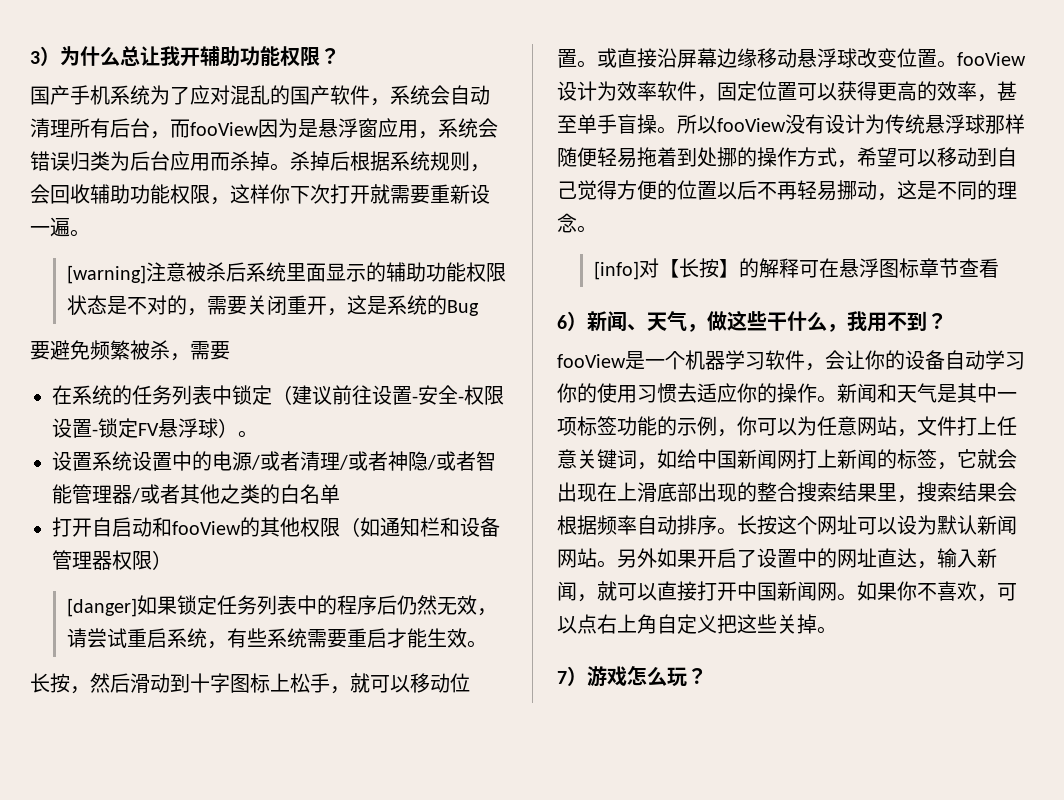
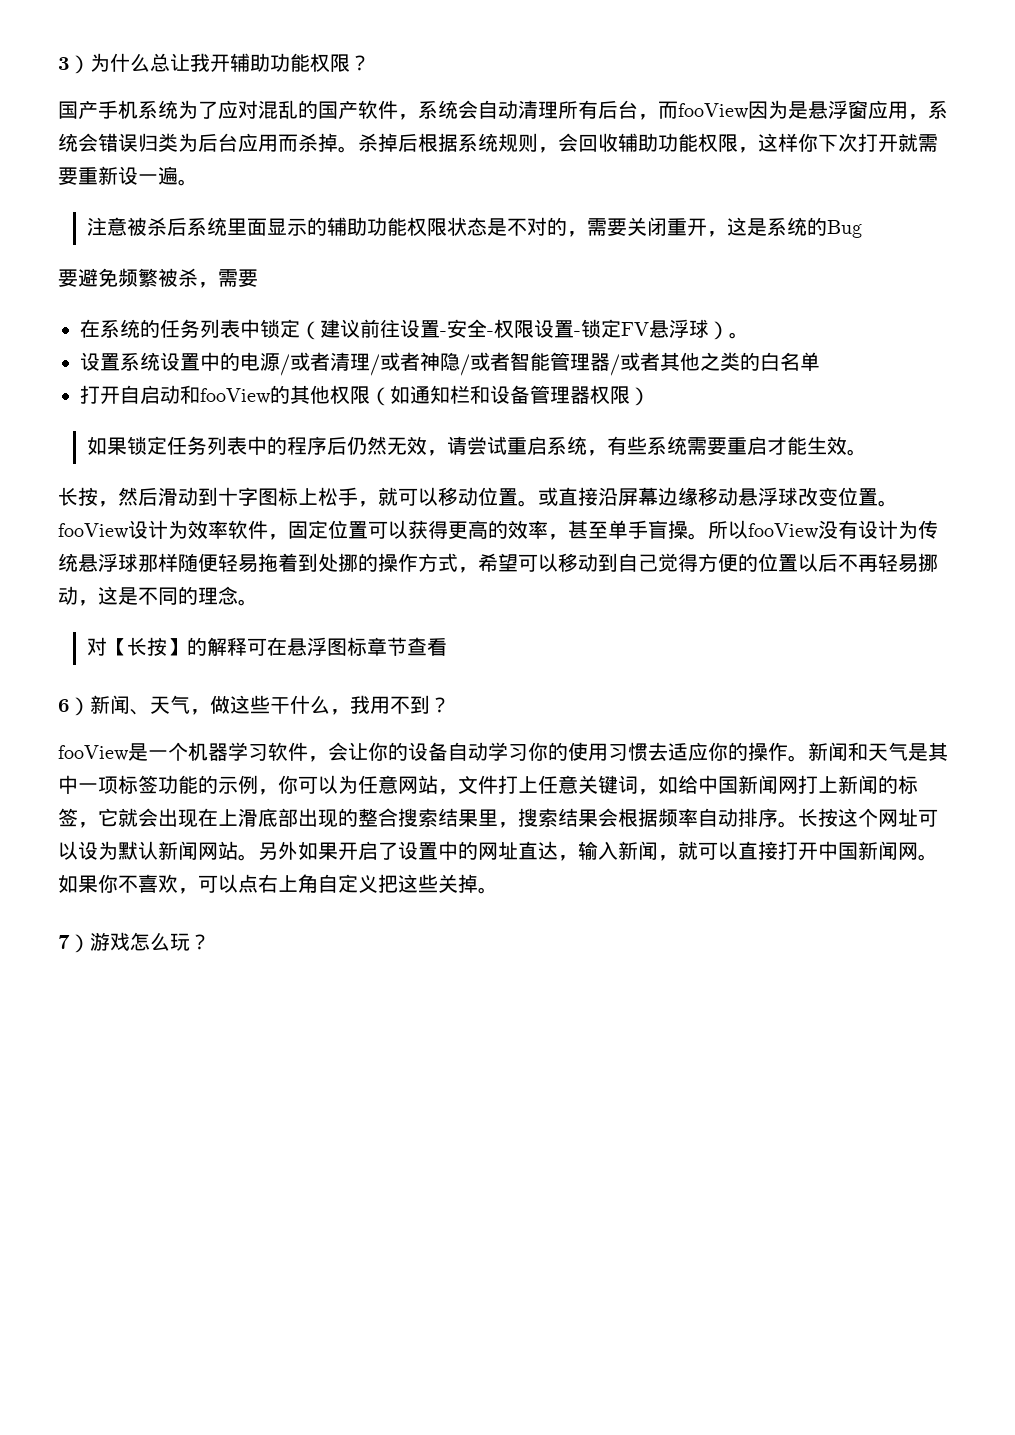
- [warning]注意被杀后系统里面显示的辅助功能权限状态是不对的，需要关闭重开，这是系统的Bug
+ 注意被杀后系统里面显示的辅助功能权限状态是不对的，需要关闭重开，这是系统的Bug
- [danger]如果锁定任务列表中的程序后仍然无效，请尝试重启系统，有些系统需要重启才能生效。
+ 如果锁定任务列表中的程序后仍然无效，请尝试重启系统，有些系统需要重启才能生效。
- [info]对【长按】的解释可在悬浮图标章节查看
+ 对【长按】的解释可在悬浮图标章节查看

